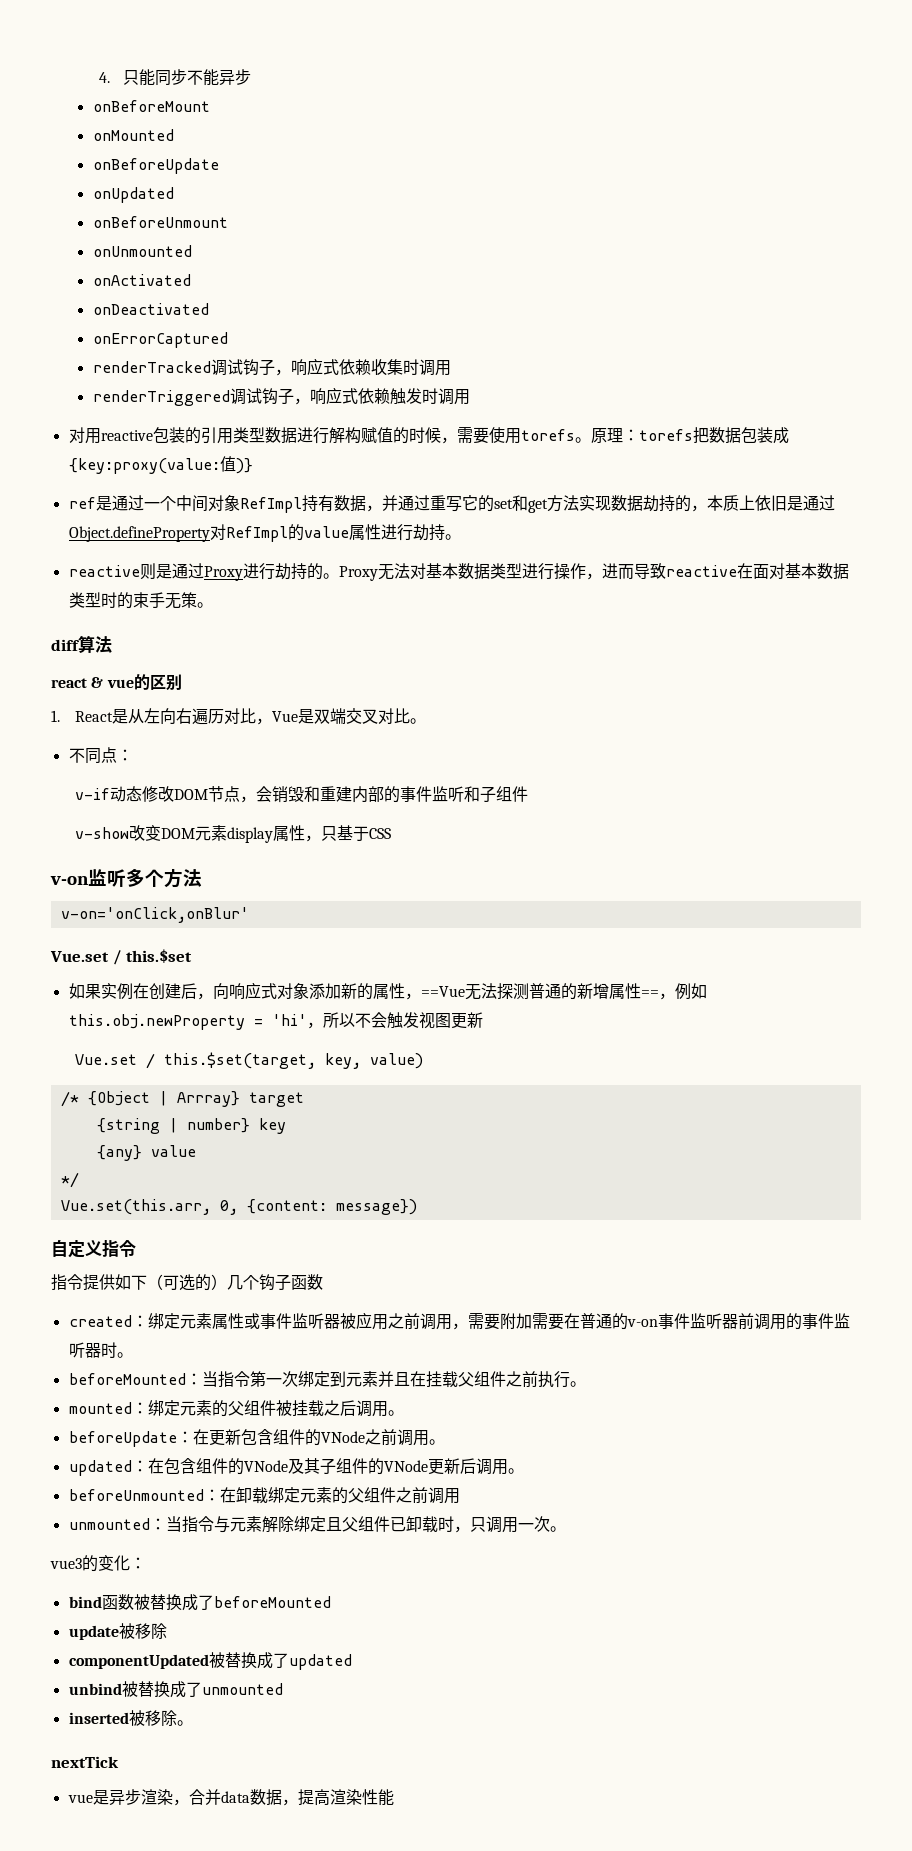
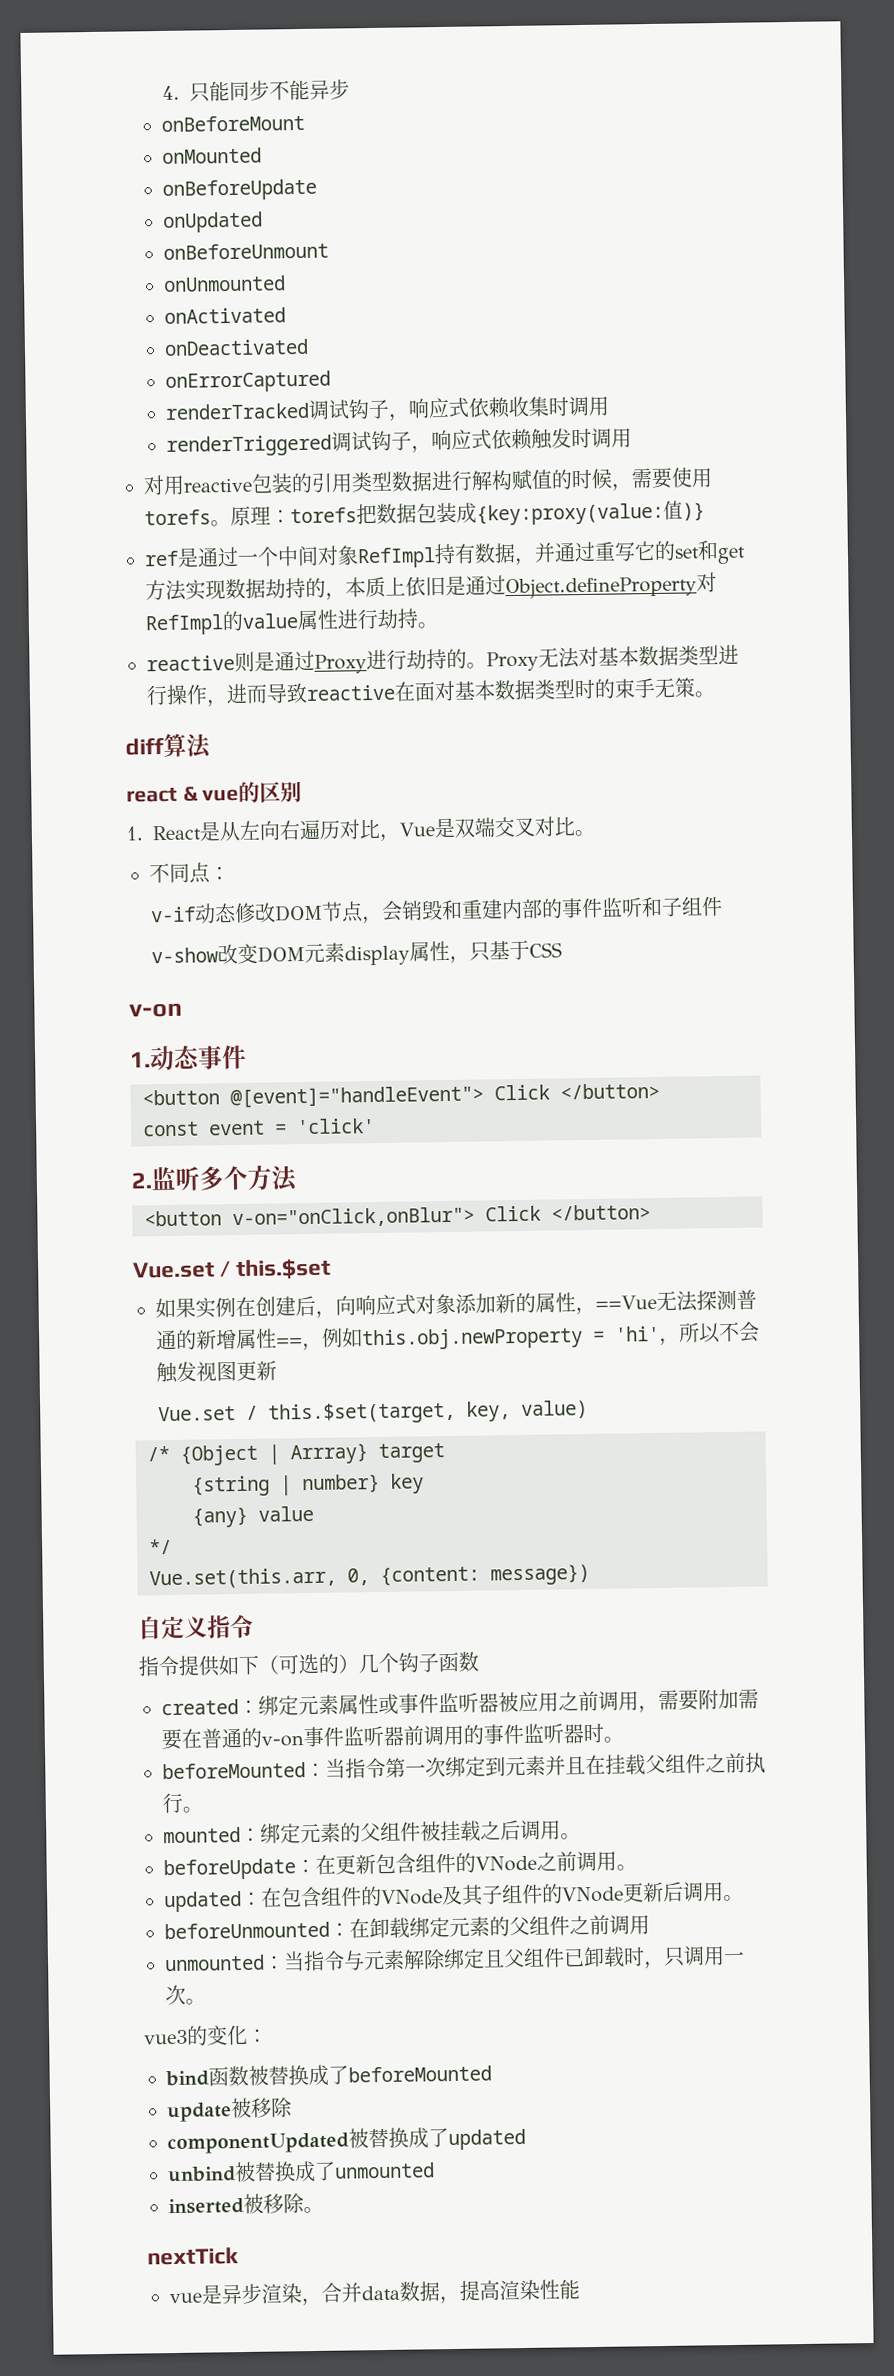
  v-show改变DOM元素display属性，只基于CSS
- v-on监听多个方法
+ v-on
+ 1.动态事件
+ <button @[event]="handleEvent"> Click </button>
+ const event = 'click'
+ 2.监听多个方法
- v-on='onClick,onBlur'
+ <button v-on="onClick,onBlur"> Click </button>

